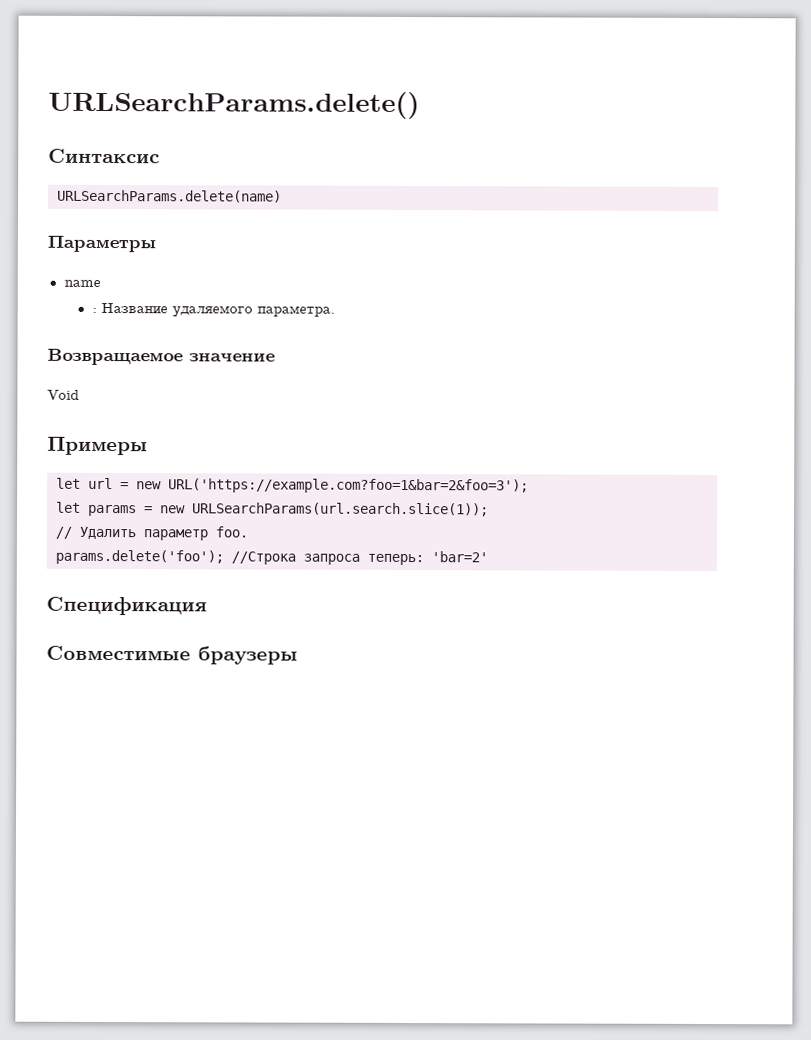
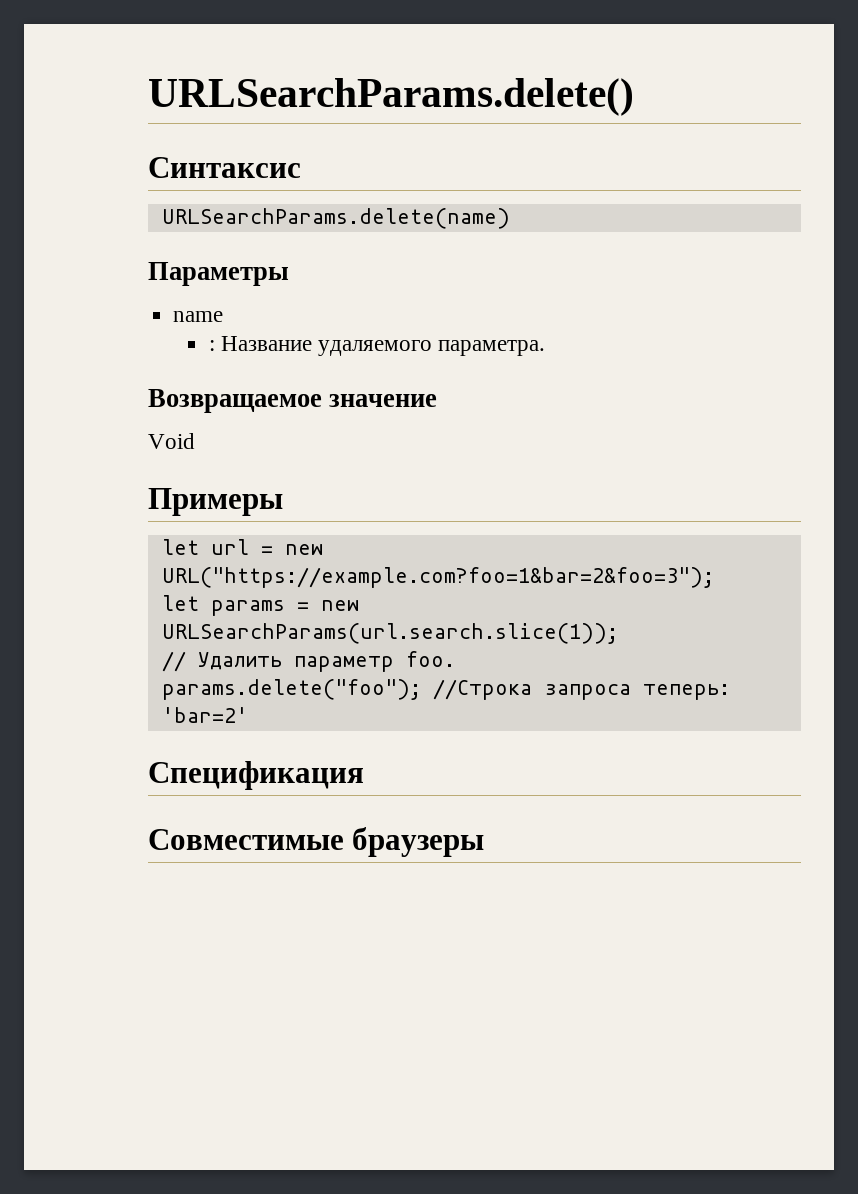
- let url = new URL('https://example.com?foo=1&bar=2&foo=3');
+ let url = new URL("https://example.com?foo=1&bar=2&foo=3");
- params.delete('foo'); //Строка запроса теперь: 'bar=2'
+ params.delete("foo"); //Строка запроса теперь: 'bar=2'

